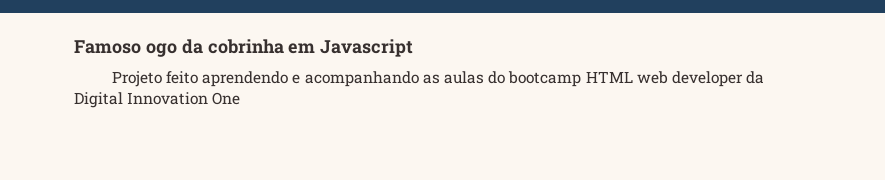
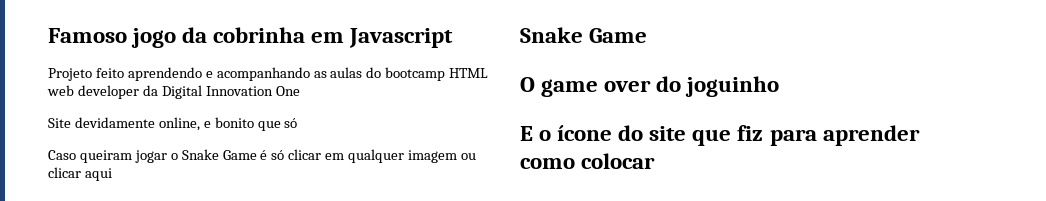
- Famoso ogo da cobrinha em Javascript
+ Famoso jogo da cobrinha em Javascript
+ Site devidamente online, e bonito que só
+ Caso queiram jogar o Snake Game é só clicar em qualquer imagem ou clicar aqui
+ Snake Game
+ O game over do joguinho
+ E o ícone do site que fiz para aprender como colocar

